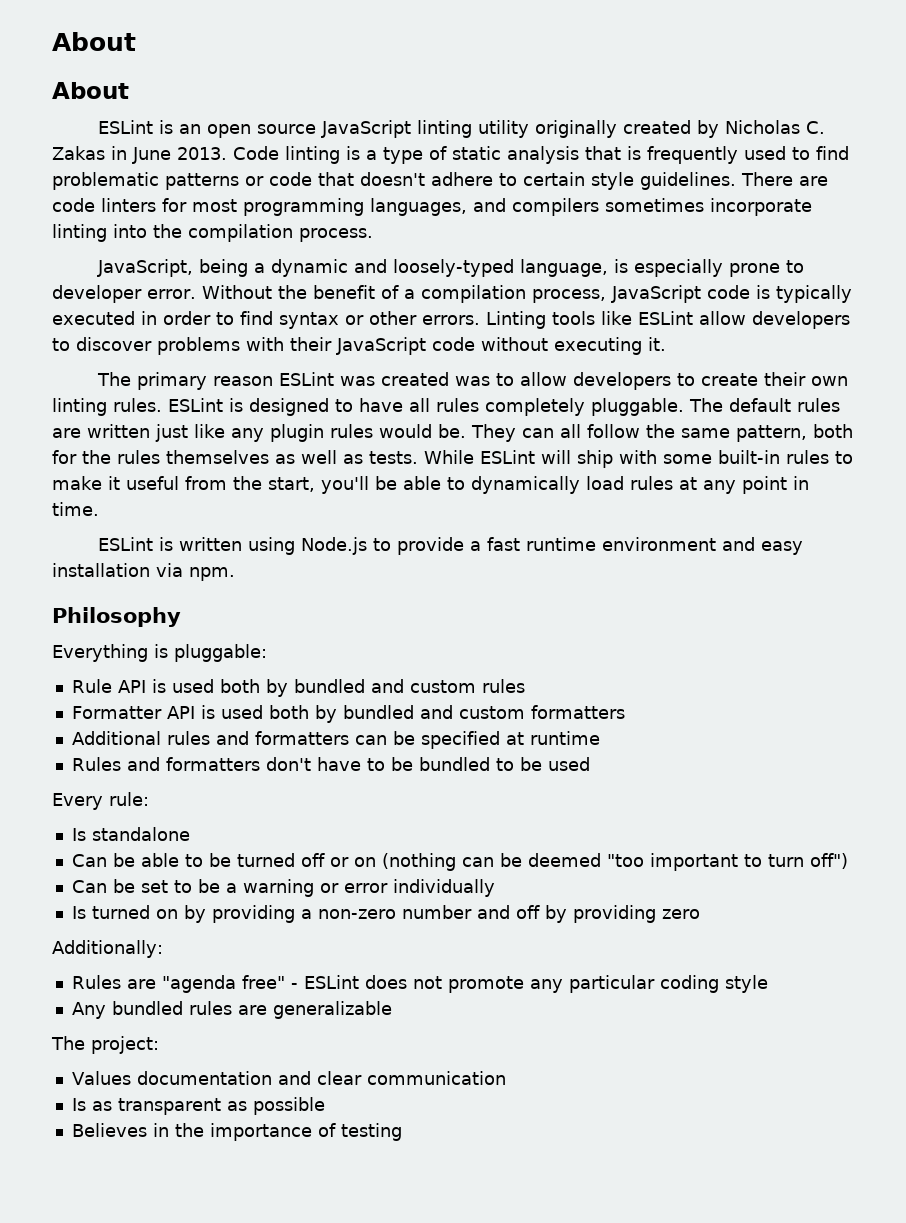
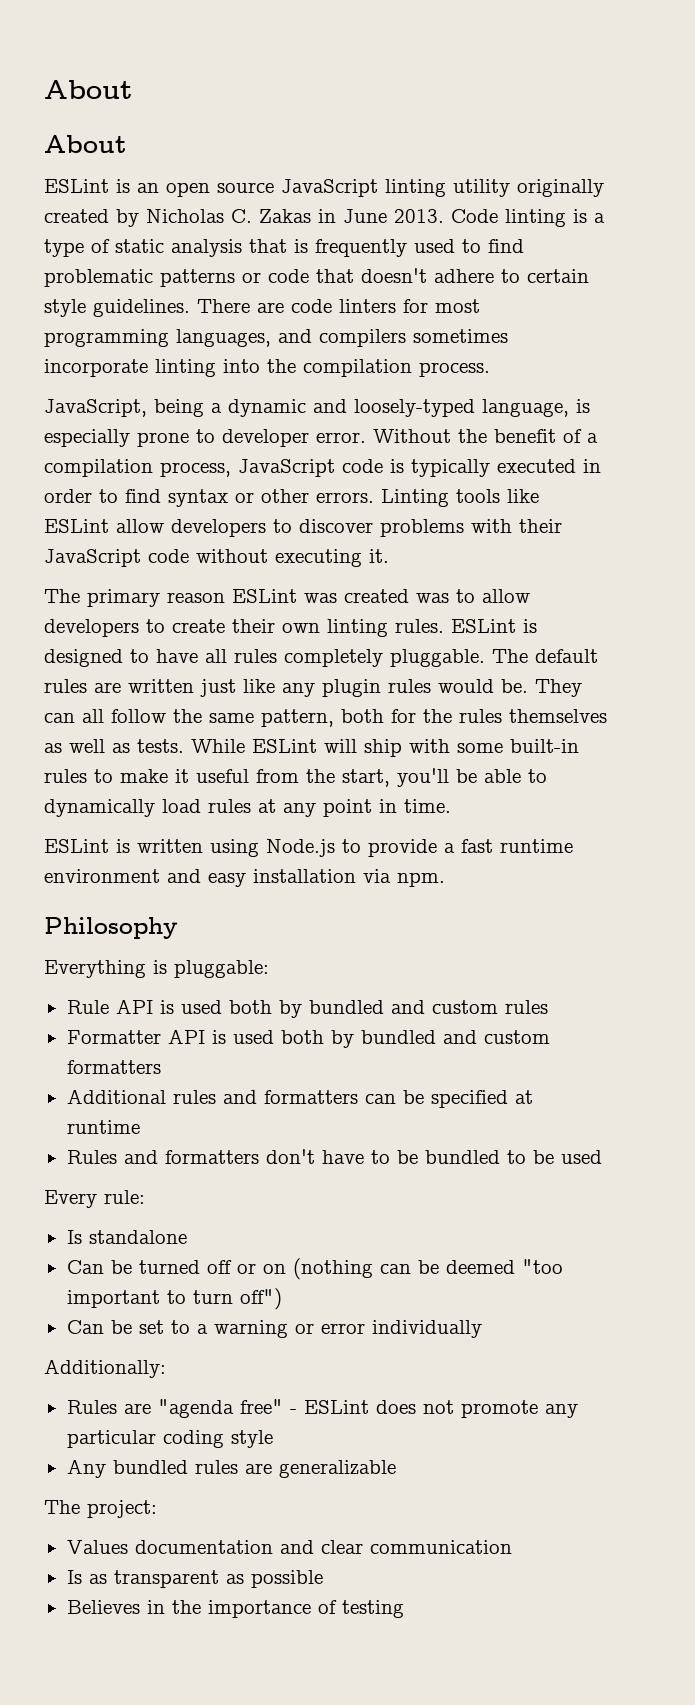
- Can be able to be turned off or on (nothing can be deemed "too important to turn off")
+ Can be turned off or on (nothing can be deemed "too important to turn off")
- Can be set to be a warning or error individually
+ Can be set to a warning or error individually
- Is turned on by providing a non-zero number and off by providing zero

